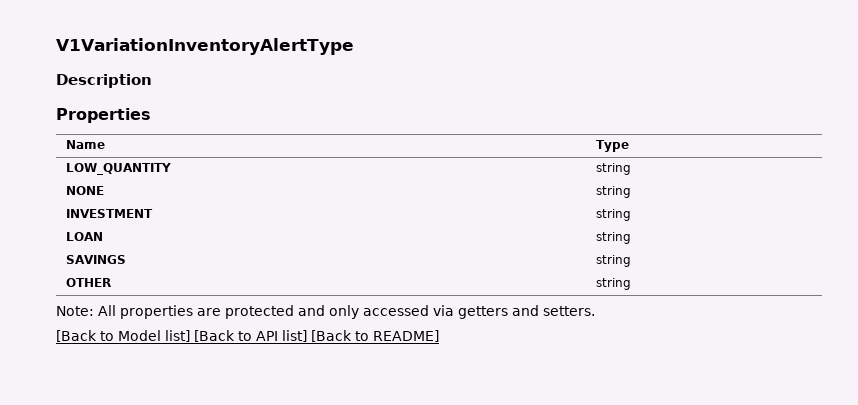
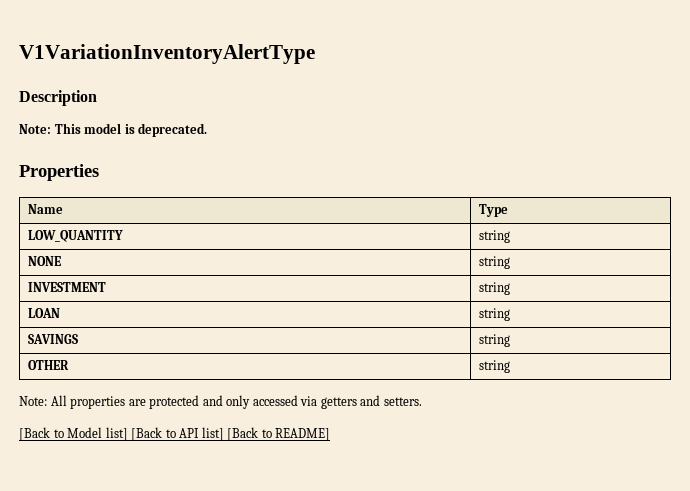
+ Note: This model is deprecated.

